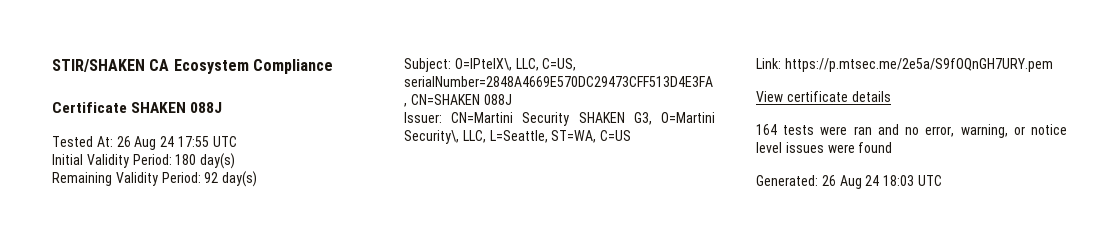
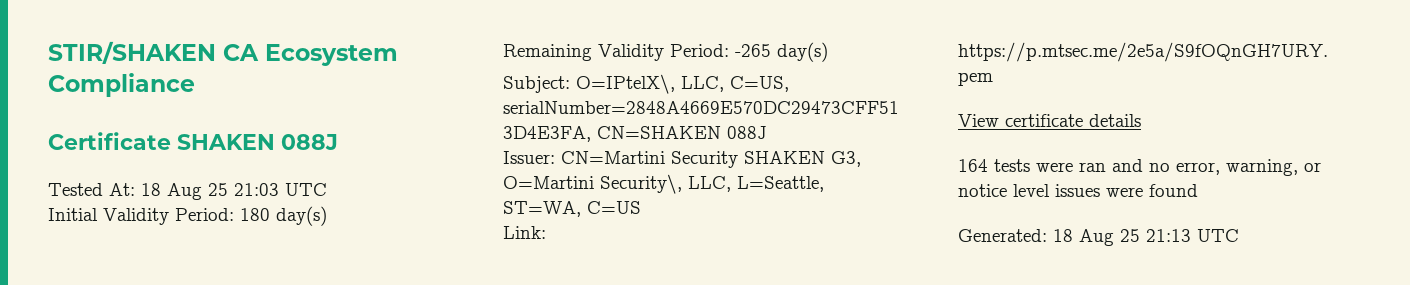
- Tested At: 26 Aug 24 17:55 UTC
+ Tested At: 18 Aug 25 21:03 UTC
- Remaining Validity Period: 92 day(s)
+ Remaining Validity Period: -265 day(s)
- Generated: 26 Aug 24 18:03 UTC
+ Generated: 18 Aug 25 21:13 UTC

